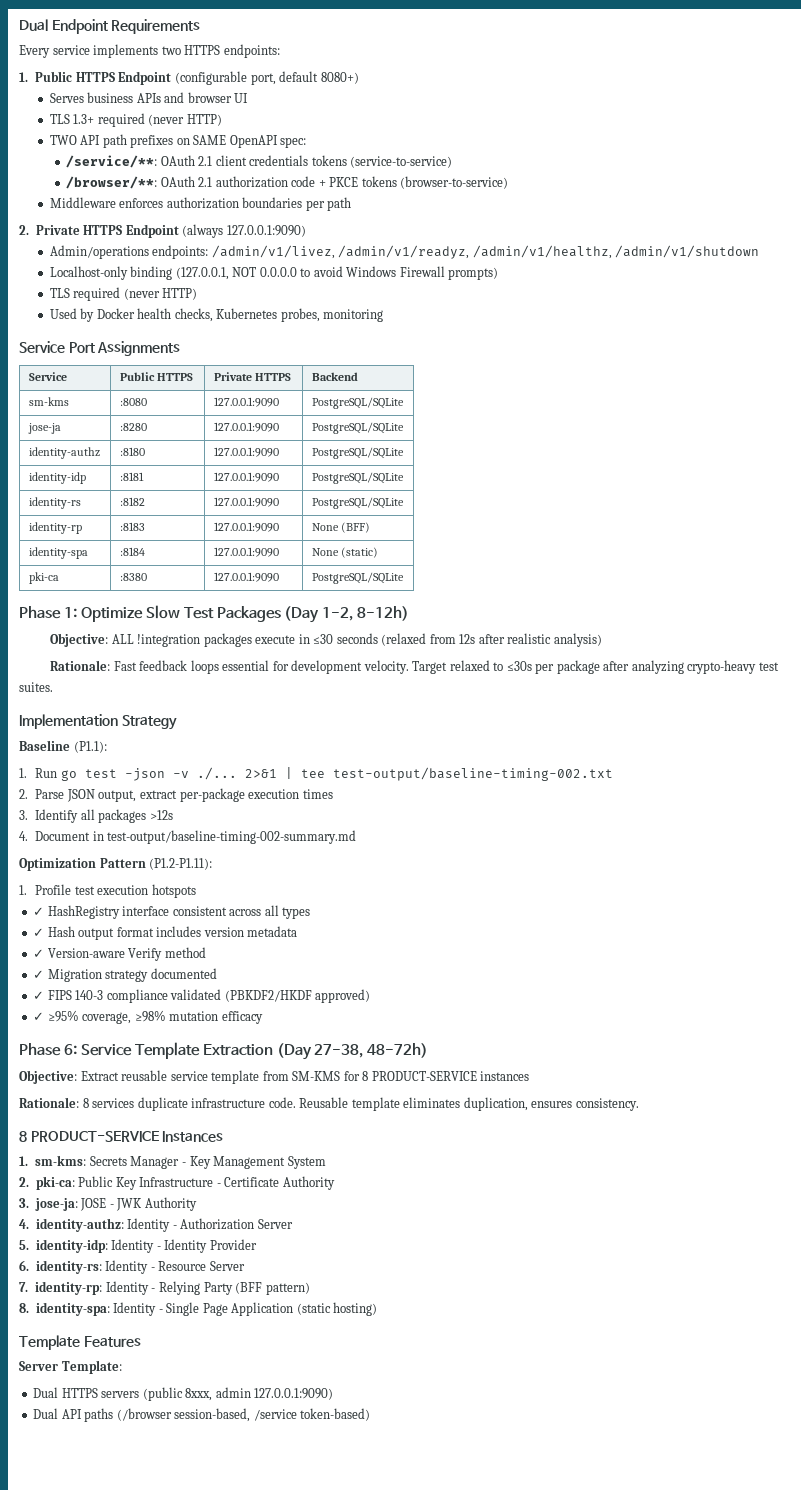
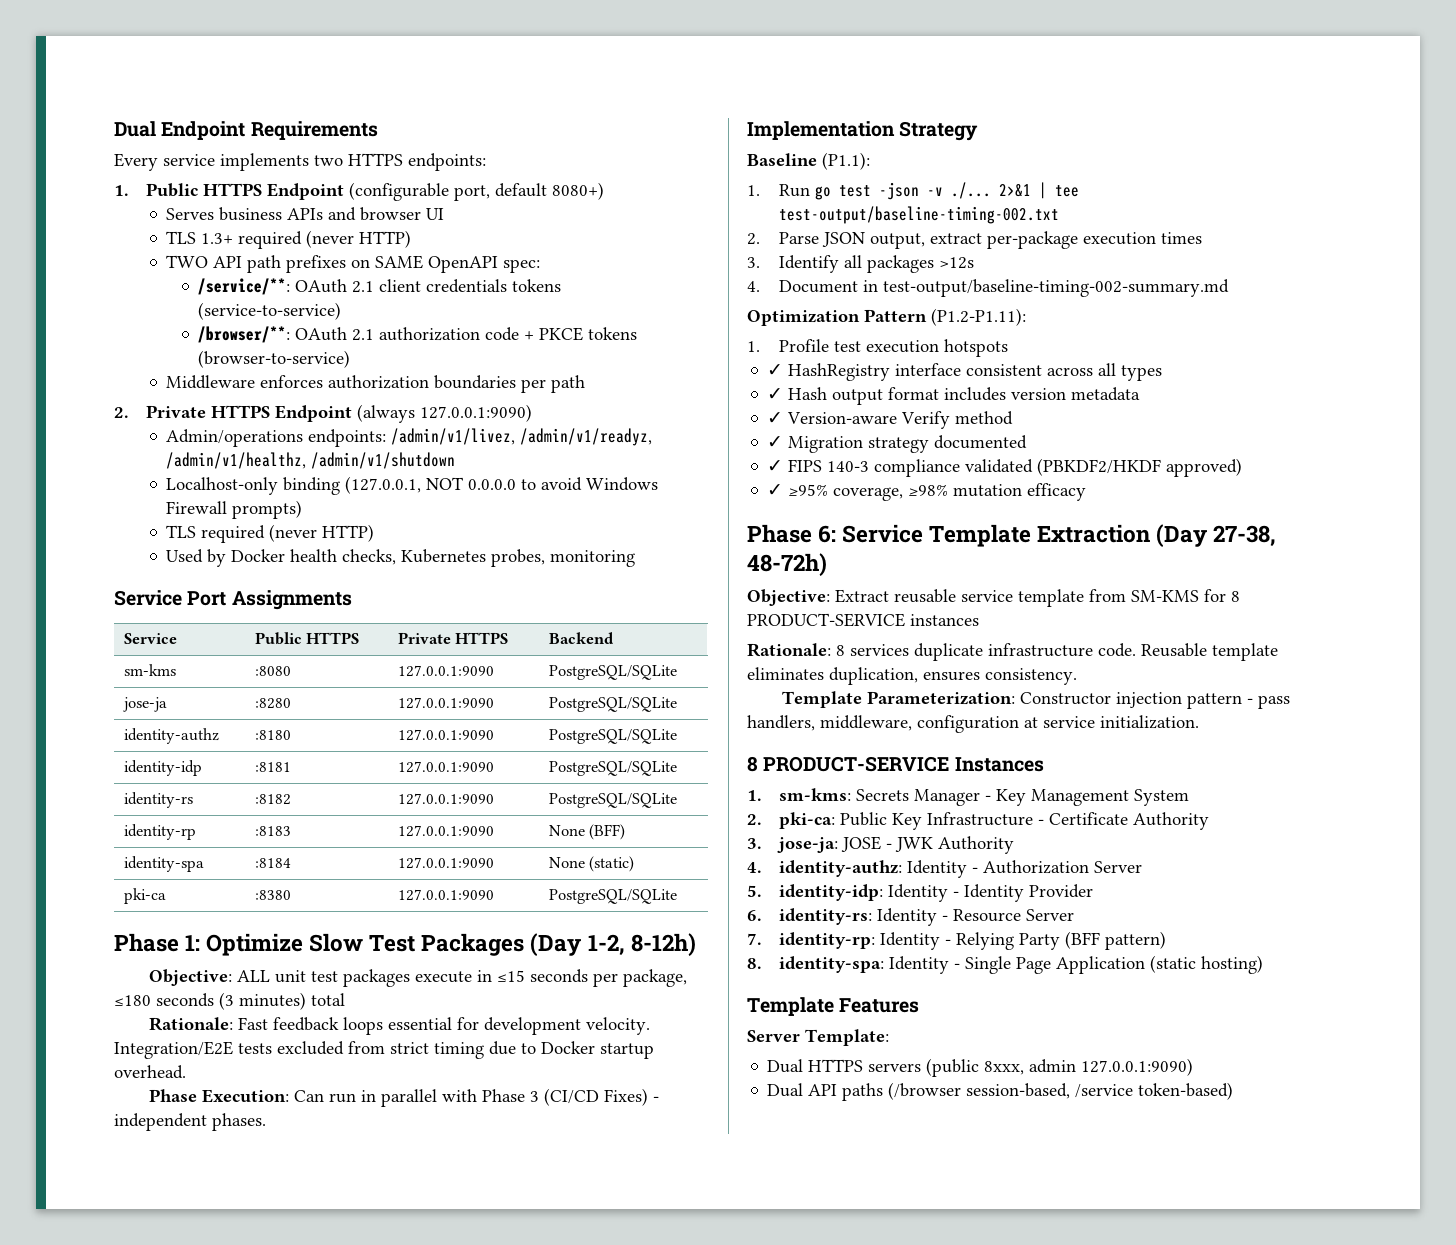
- Objective: ALL !integration packages execute in ≤30 seconds (relaxed from 12s after realistic analysis)
+ Objective: ALL unit test packages execute in ≤15 seconds per package, ≤180 seconds (3 minutes) total
- Target relaxed to ≤30s per package after analyzing crypto-heavy test suites.
+ Integration/E2E tests excluded from strict timing due to Docker startup overhead.
+ Phase Execution: Can run in parallel with Phase 3 (CI/CD Fixes) - independent phases.
+ Template Parameterization: Constructor injection pattern - pass handlers, middleware, configuration at service initialization.

